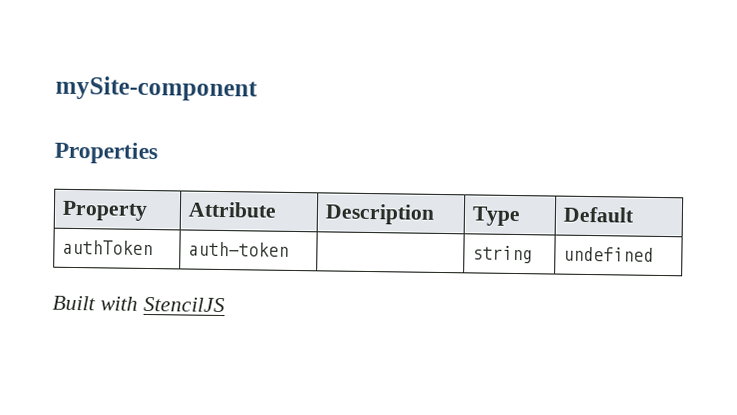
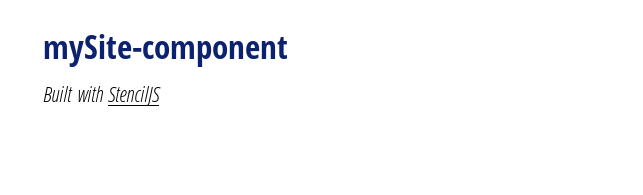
- Properties
- Property | Attribute | Description | Type | Default
- authToken | auth-token | | string | undefined

